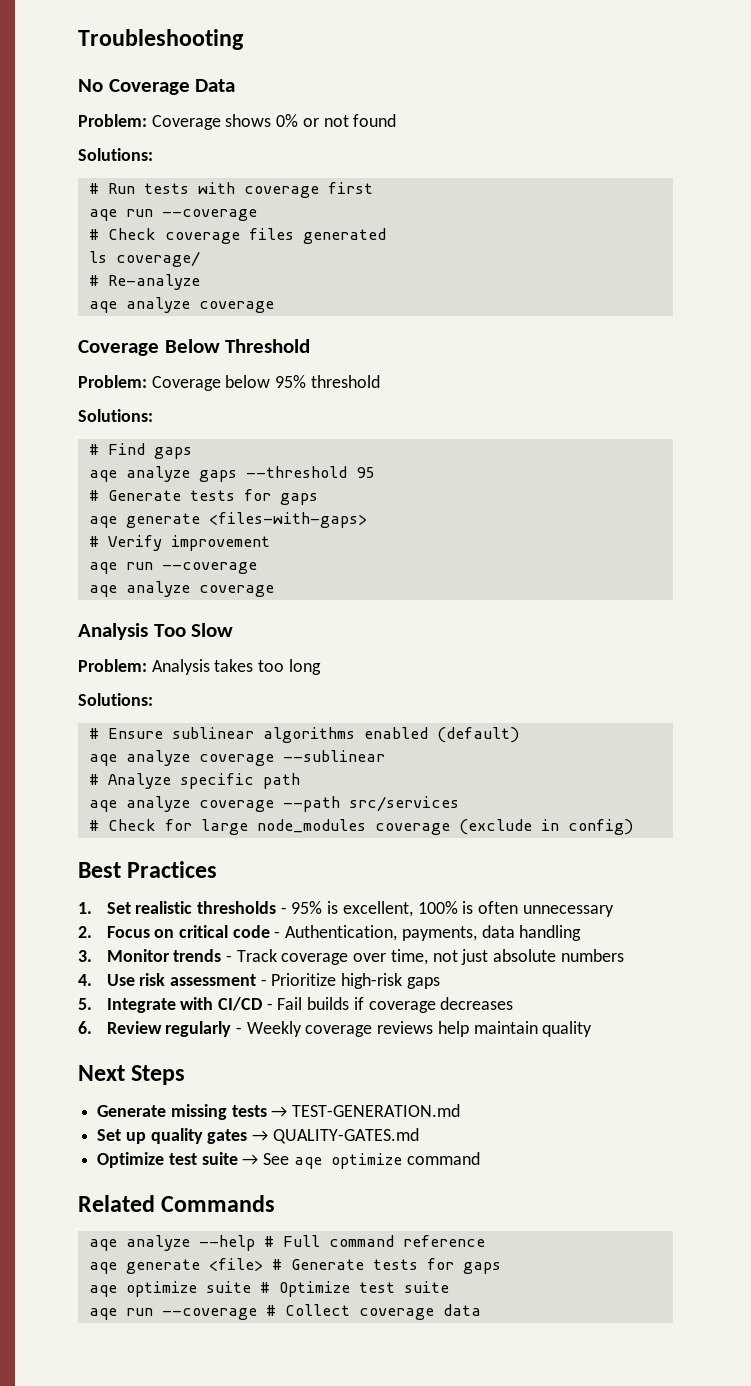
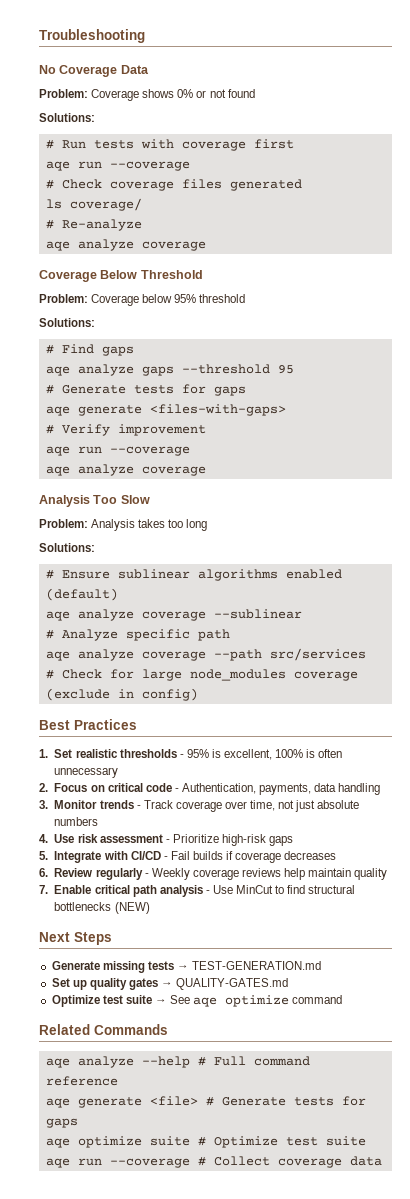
+ 7. Enable critical path analysis - Use MinCut to find structural bottlenecks (NEW)

